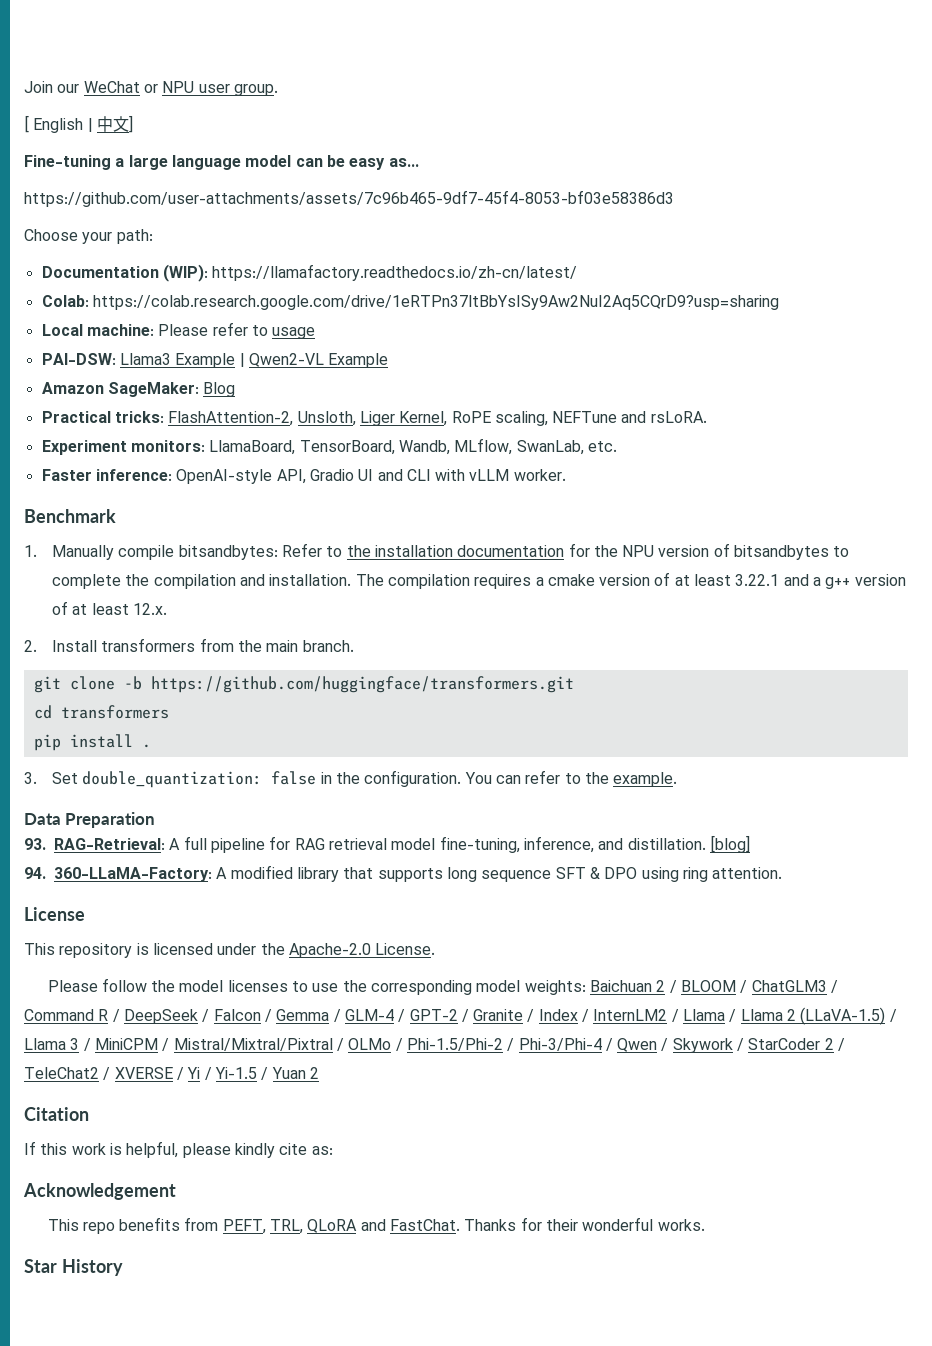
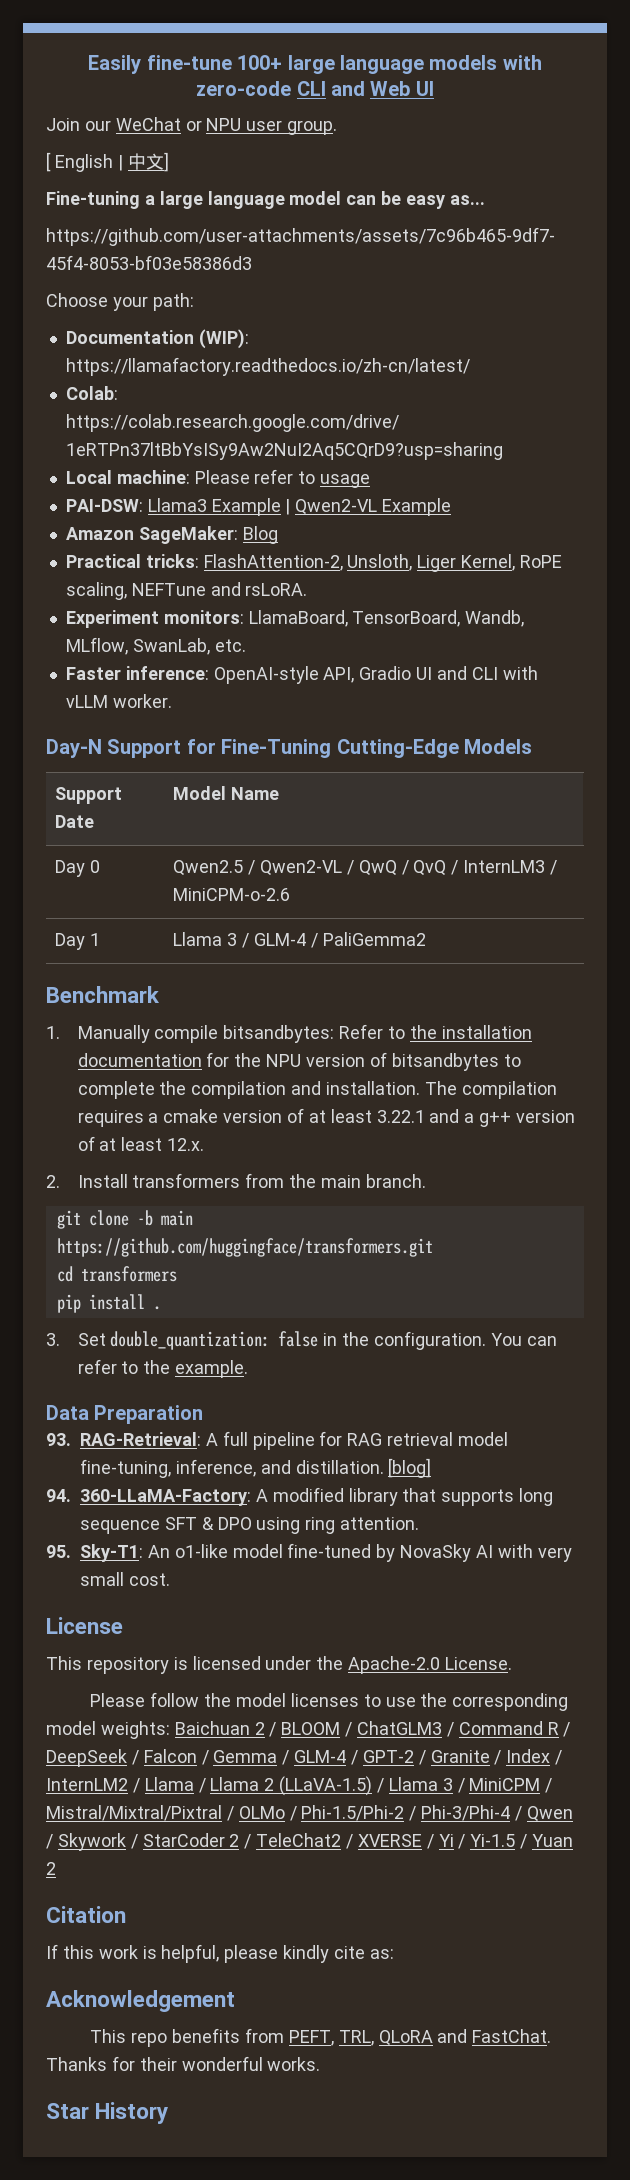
+ Easily fine-tune 100+ large language models with zero-code CLI and Web UI
+ Day-N Support for Fine-Tuning Cutting-Edge Models
+ Support Date | Model Name
+ Day 0 | Qwen2.5 / Qwen2-VL / QwQ / QvQ / InternLM3 / MiniCPM-o-2.6
+ Day 1 | Llama 3 / GLM-4 / PaliGemma2
- git clone -b https://github.com/huggingface/transformers.git
+ git clone -b main https://github.com/huggingface/transformers.git
+ 95. Sky-T1: An o1-like model fine-tuned by NovaSky AI with very small cost.

